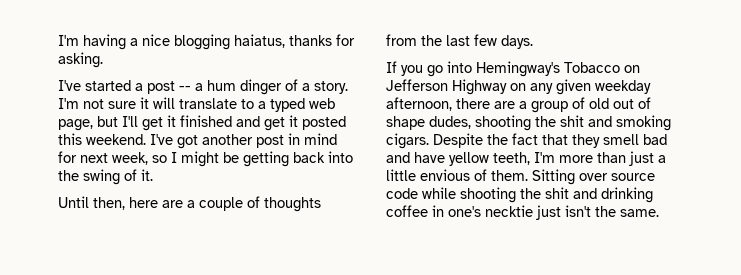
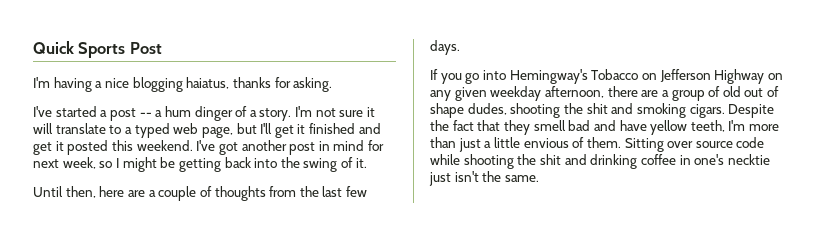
+ Quick Sports Post

